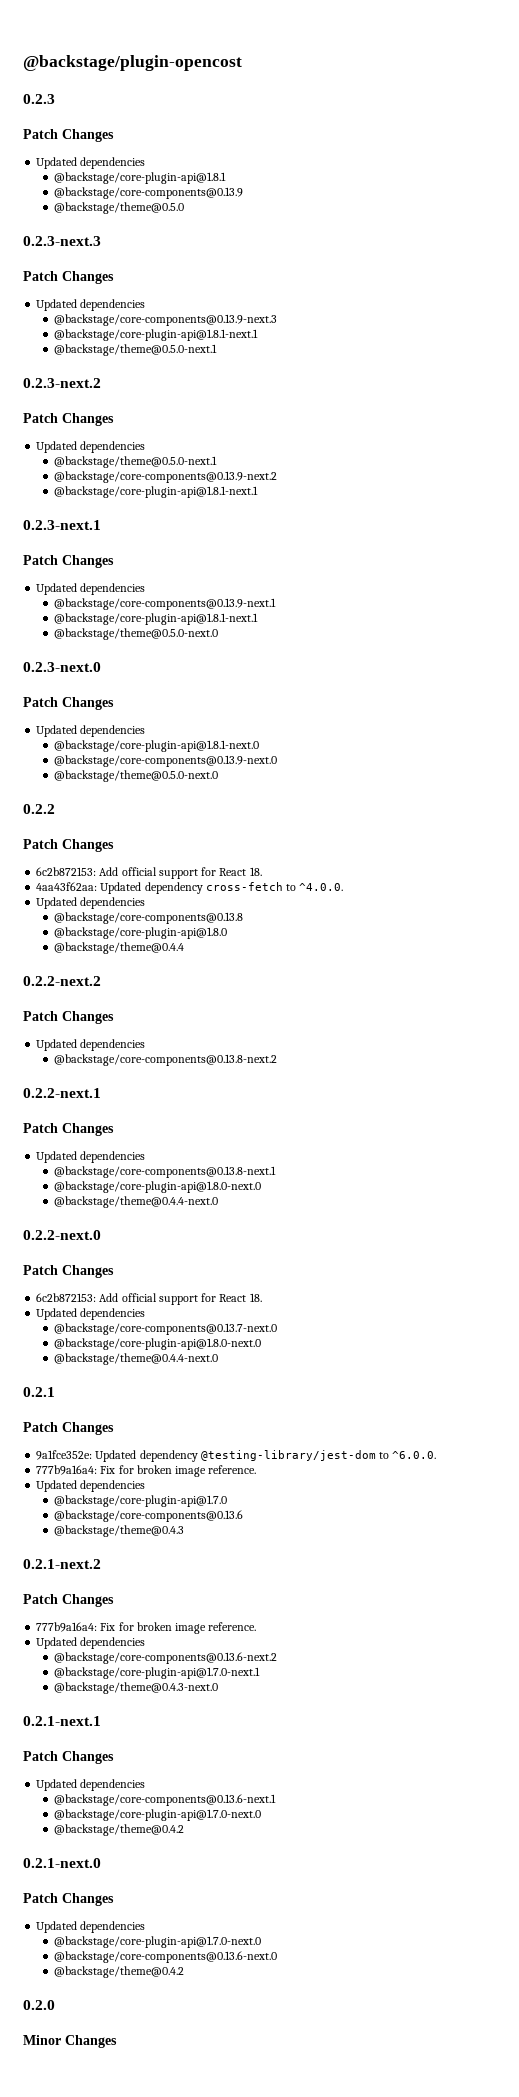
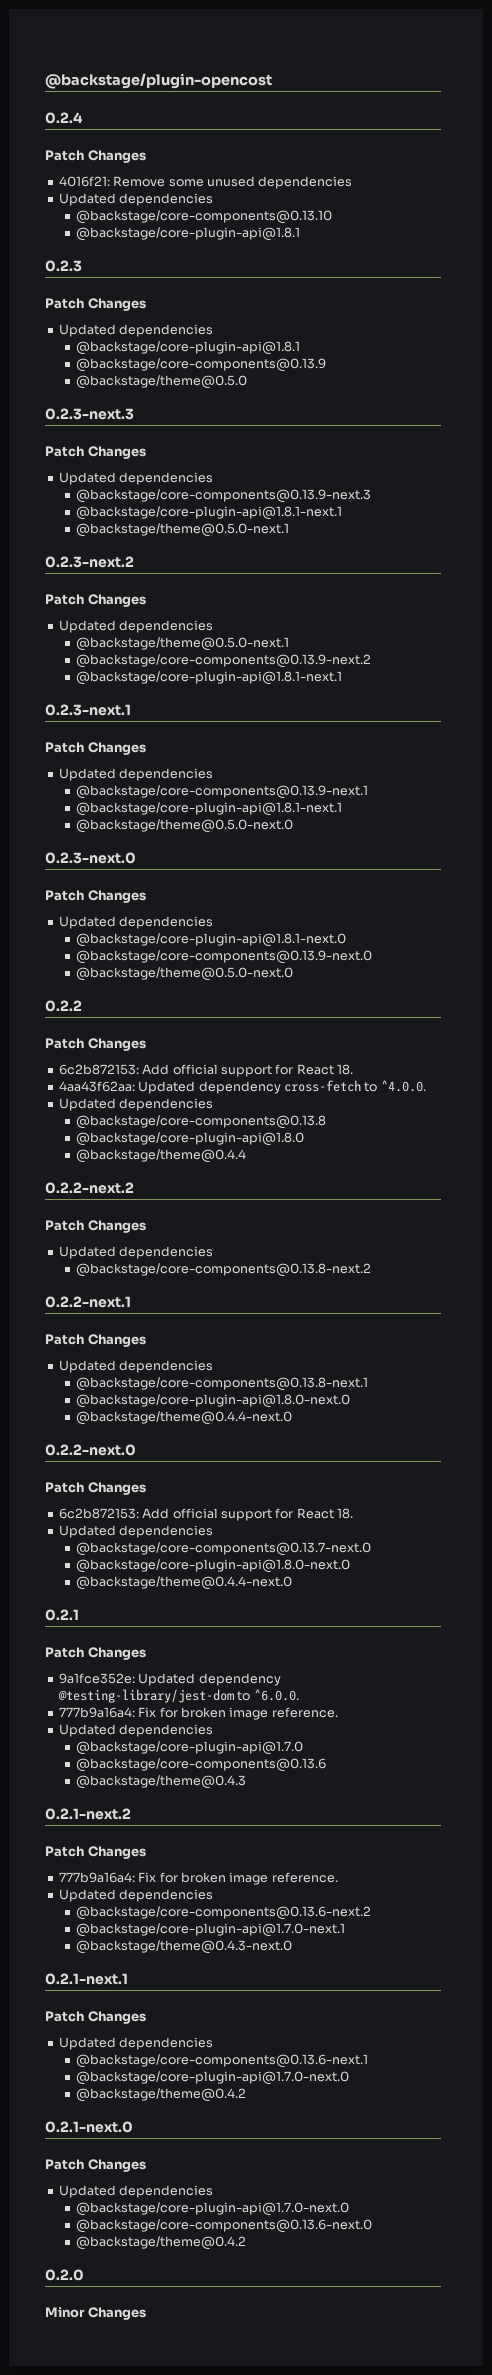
+ 0.2.4
+ Patch Changes
+ 4016f21: Remove some unused dependencies
+ Updated dependencies
+ @backstage/core-components@0.13.10
+ @backstage/core-plugin-api@1.8.1

